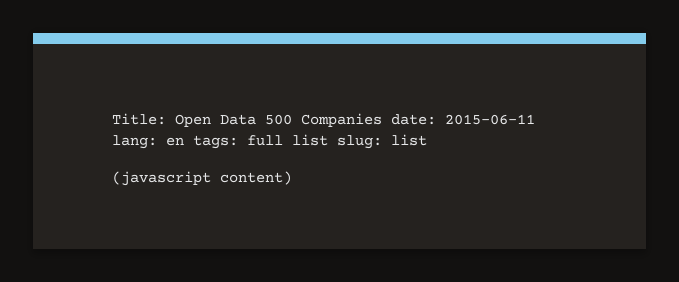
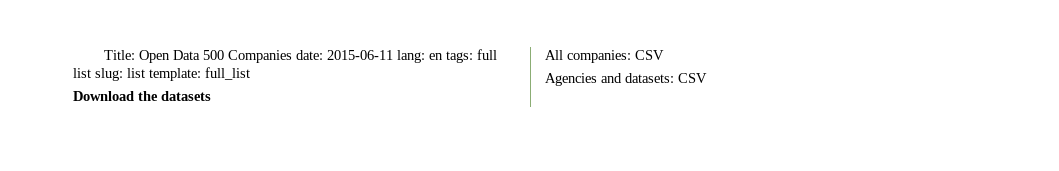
- Title: Open Data 500 Companies date: 2015-06-11 lang: en tags: full list slug: list
- (javascript content)
+ Title: Open Data 500 Companies date: 2015-06-11 lang: en tags: full list slug: list template: full_list
+ Download the datasets
+ All companies: CSV
+ Agencies and datasets: CSV

